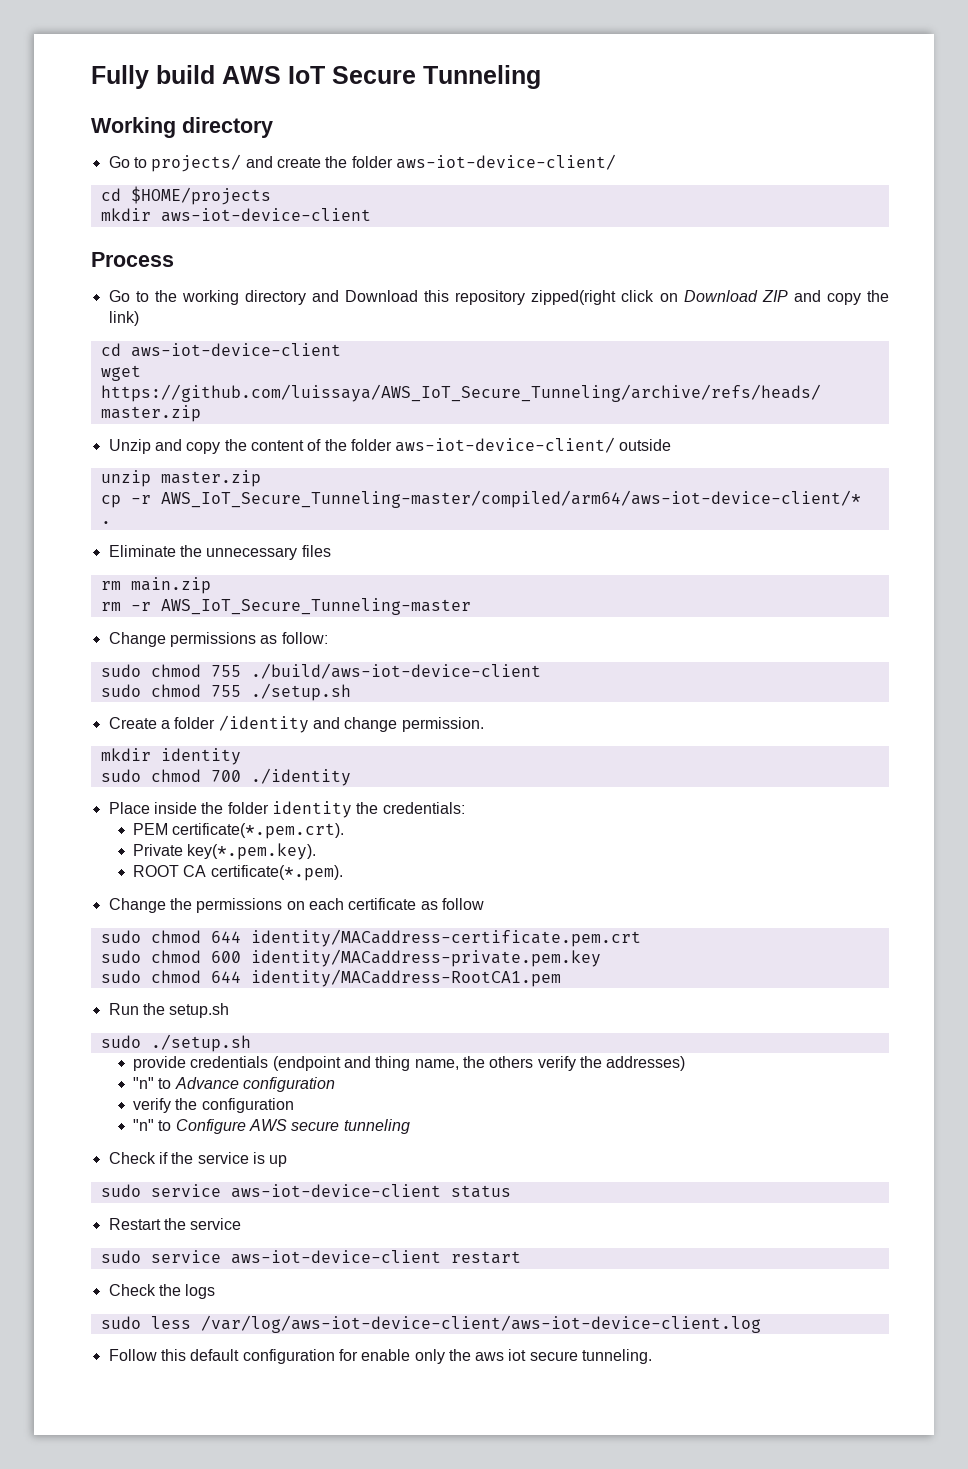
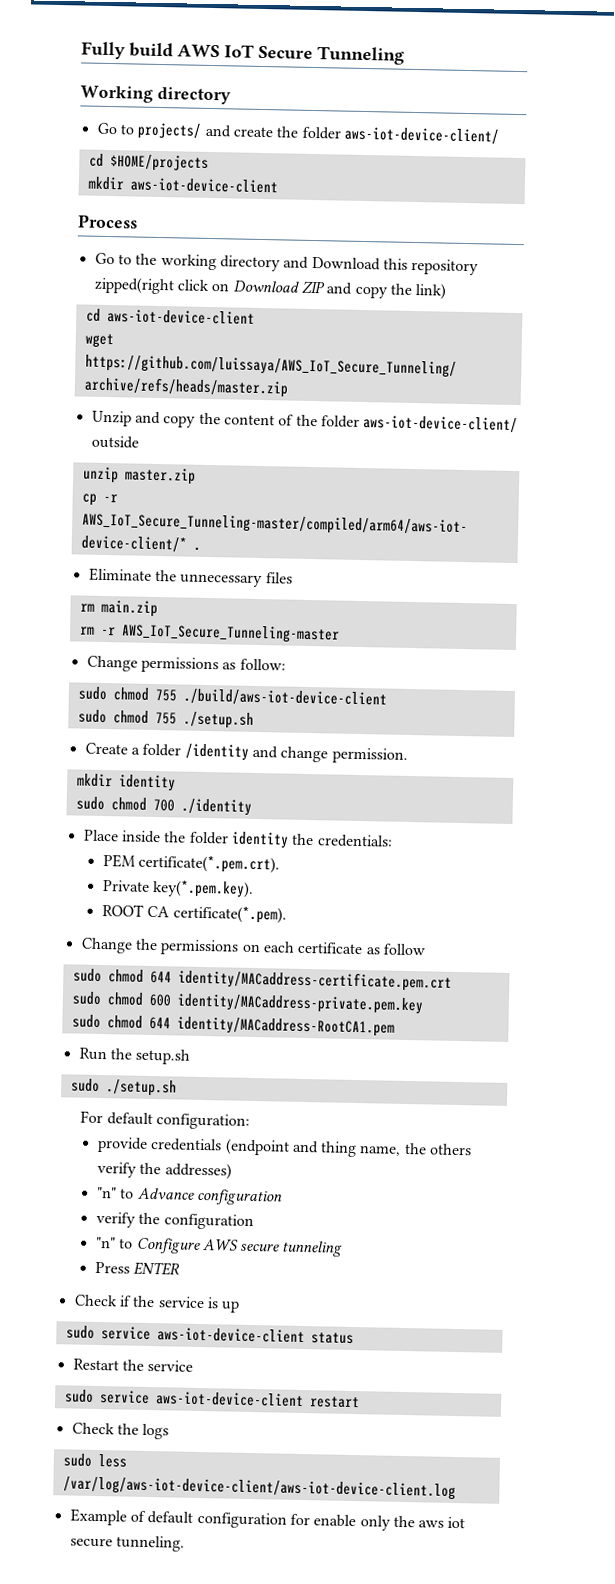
+ For default configuration:
+ Press ENTER
- Follow this default configuration for enable only the aws iot secure tunneling.
+ Example of default configuration for enable only the aws iot secure tunneling.

